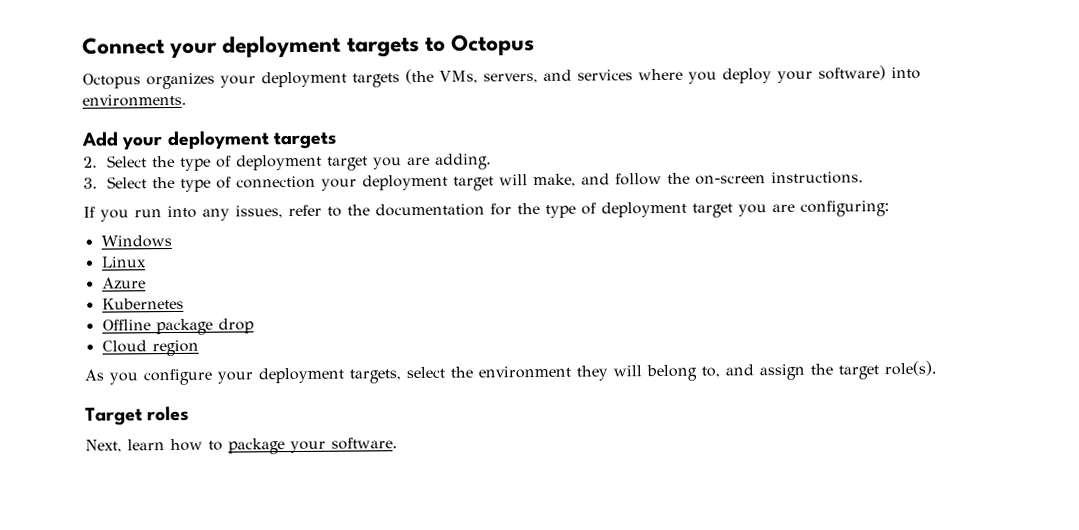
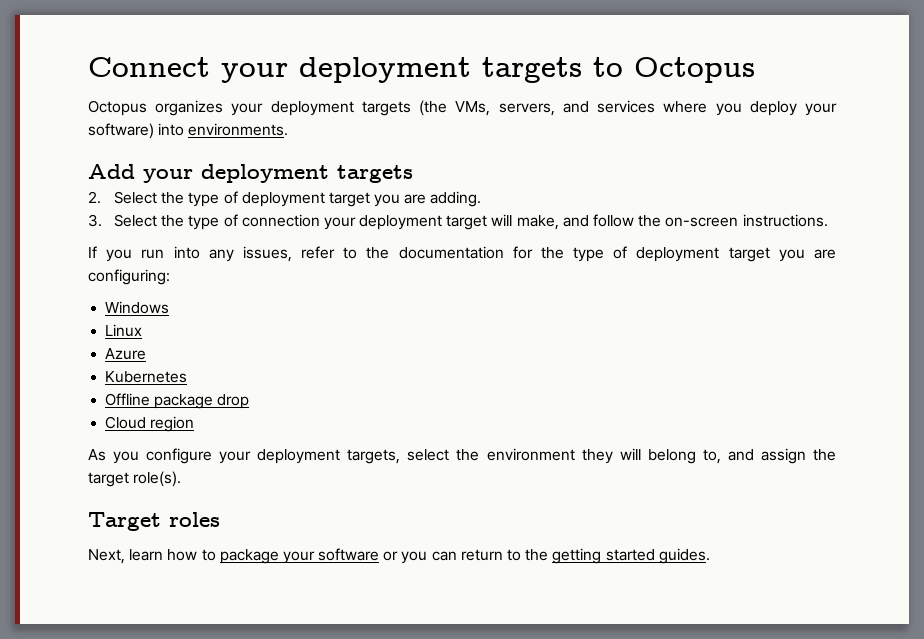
- Next, learn how to package your software.
+ Next, learn how to package your software or you can return to the getting started guides.

